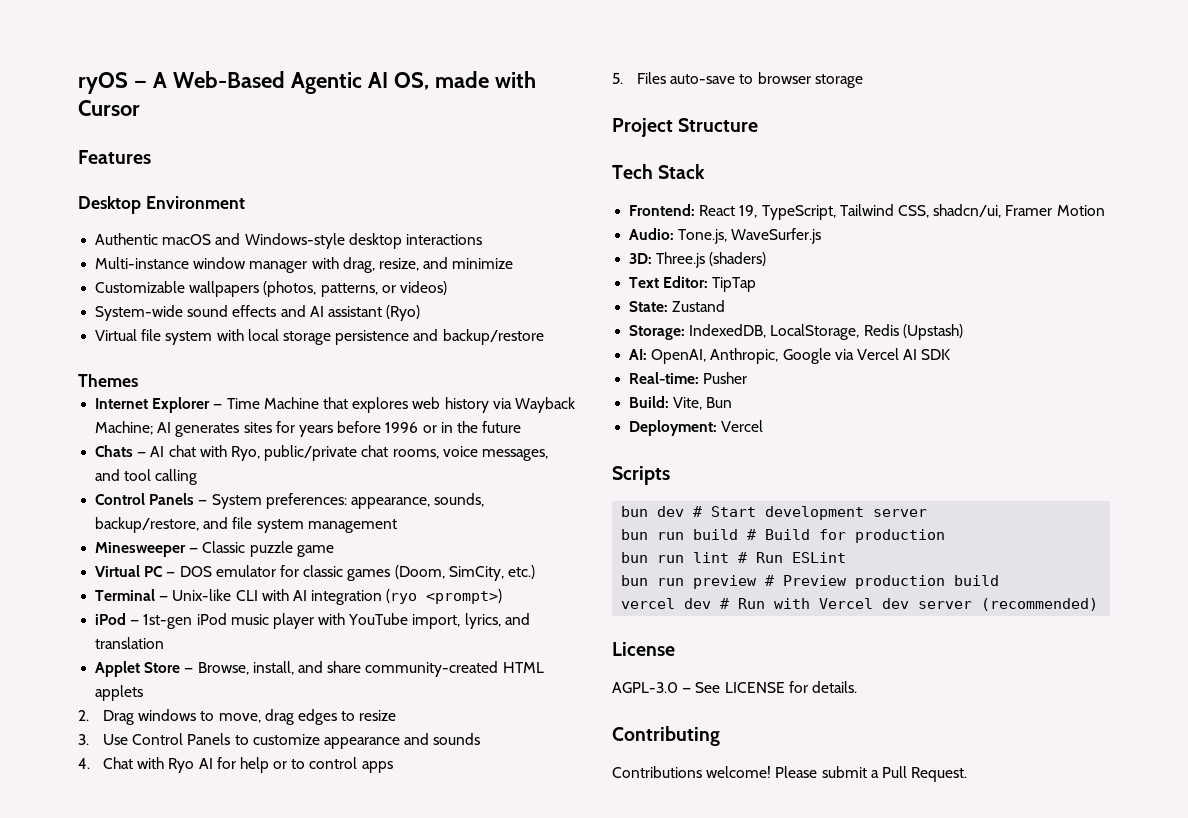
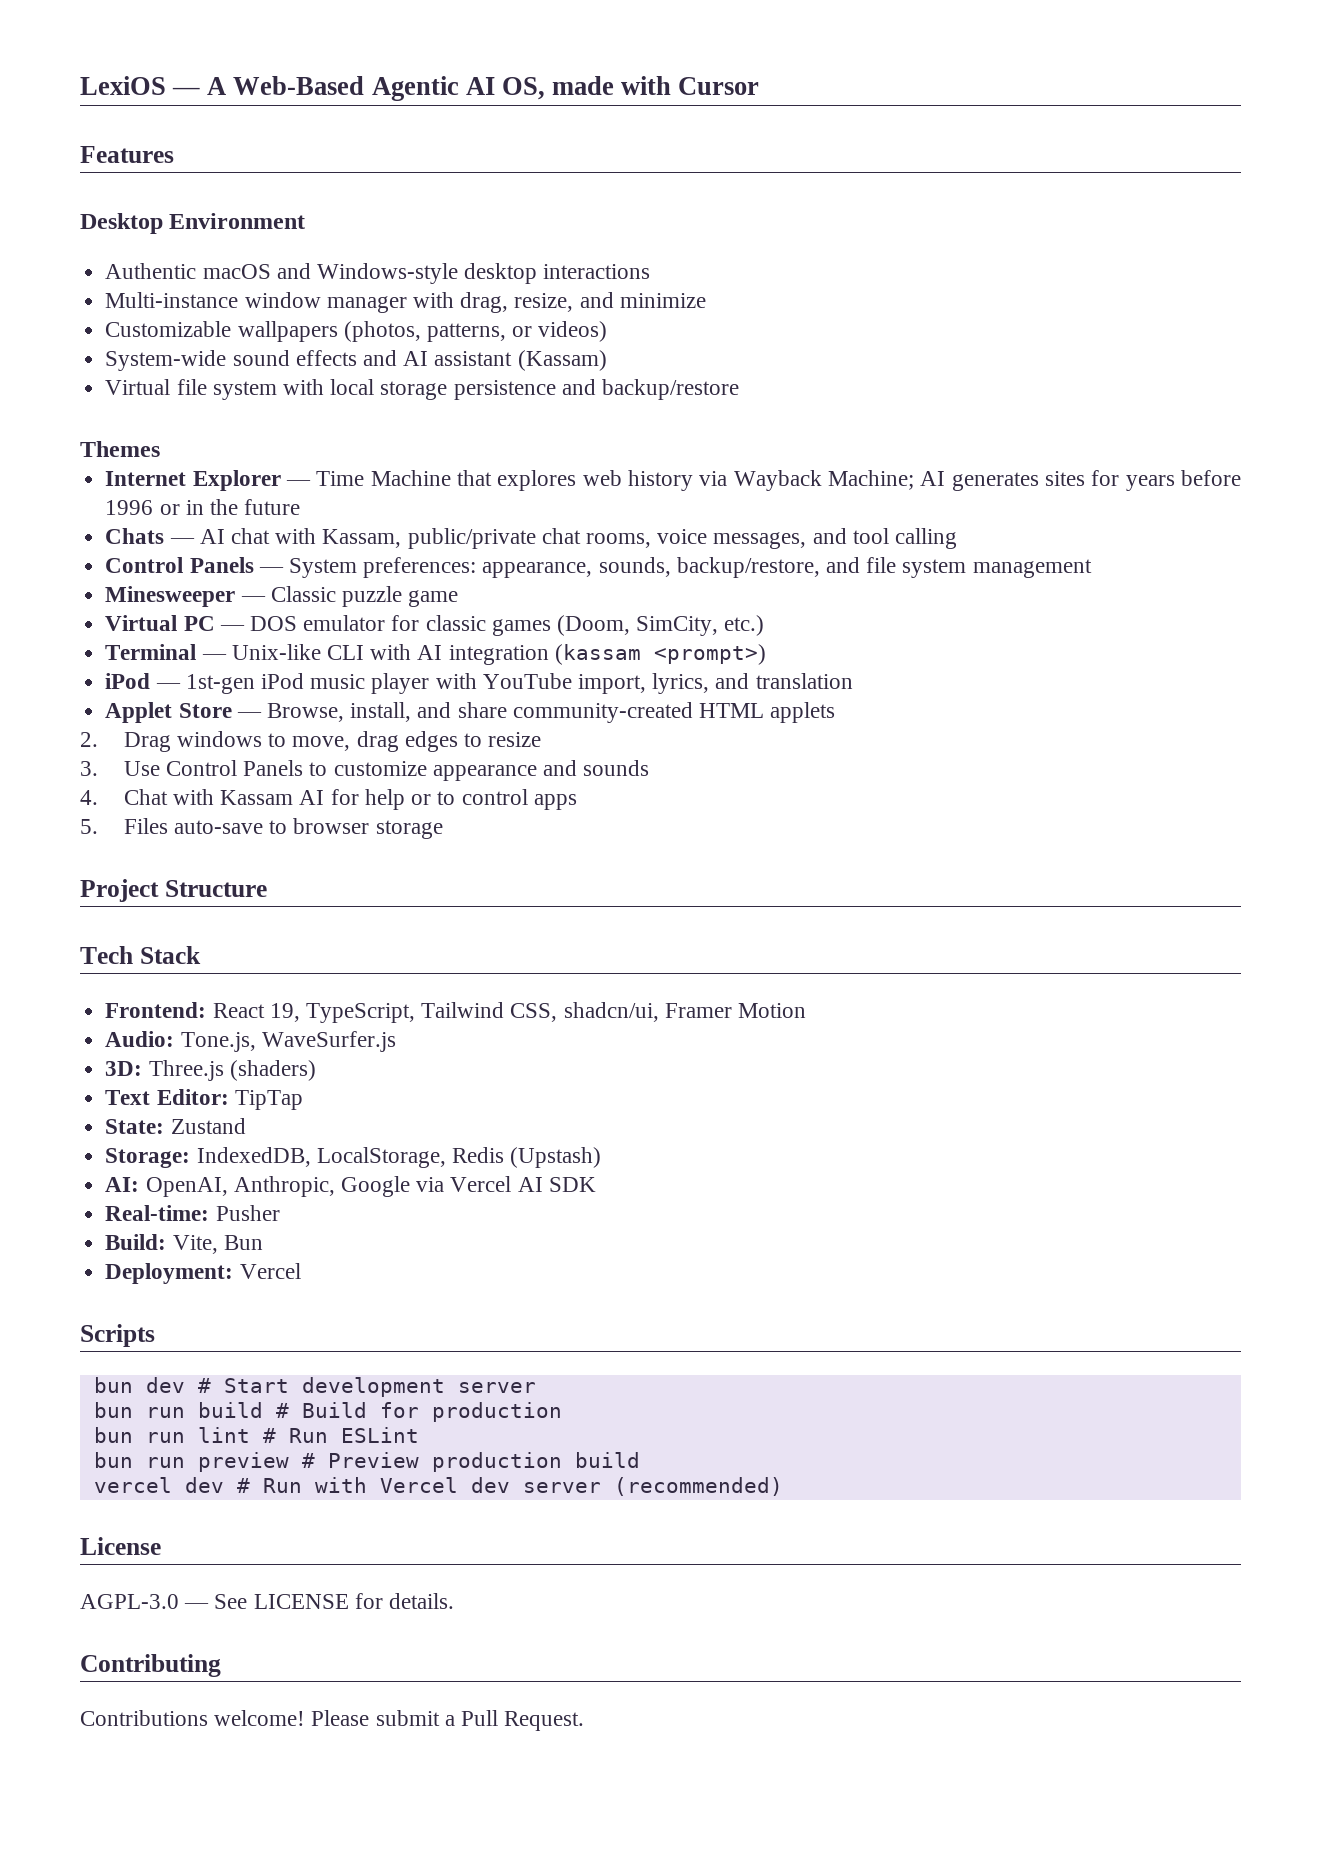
- ryOS — A Web-Based Agentic AI OS, made with Cursor
+ LexiOS — A Web-Based Agentic AI OS, made with Cursor
- System-wide sound effects and AI assistant (Ryo)
+ System-wide sound effects and AI assistant (Kassam)
- Chats — AI chat with Ryo, public/private chat rooms, voice messages, and tool calling
+ Chats — AI chat with Kassam, public/private chat rooms, voice messages, and tool calling
- Terminal — Unix-like CLI with AI integration (ryo <prompt>)
+ Terminal — Unix-like CLI with AI integration (kassam <prompt>)
- 4. Chat with Ryo AI for help or to control apps
+ 4. Chat with Kassam AI for help or to control apps

